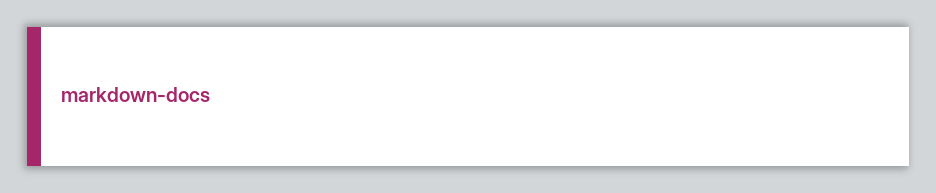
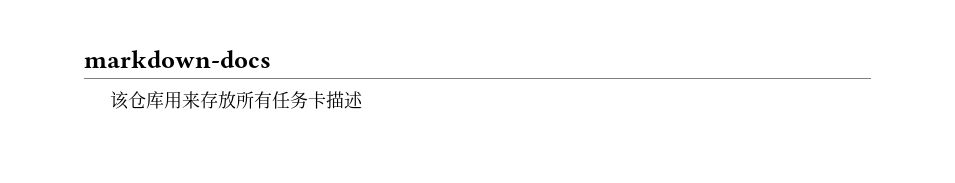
+ 该仓库用来存放所有任务卡描述

